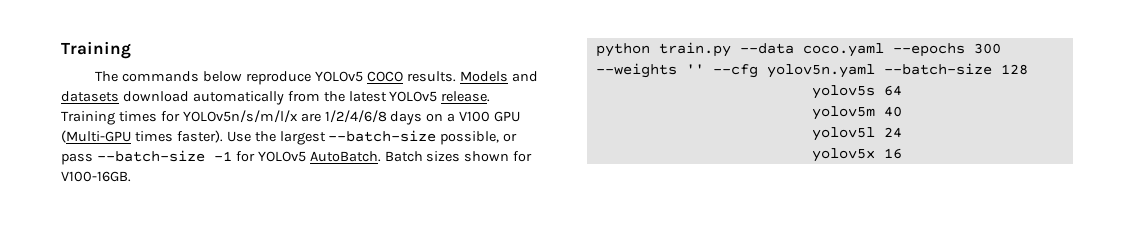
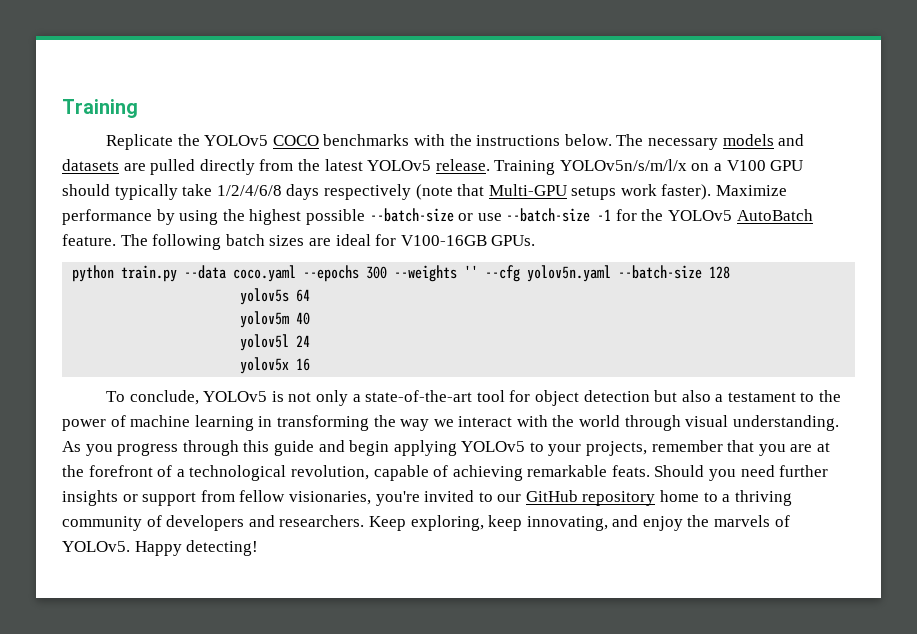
- The commands below reproduce YOLOv5 COCO results. Models and datasets download automatically from the latest YOLOv5 release.
+ Replicate the YOLOv5 COCO benchmarks with the instructions below. The necessary models and datasets are pulled directly from the latest YOLOv5 release.
- Training times for YOLOv5n/s/m/l/x are 1/2/4/6/8 days on a V100 GPU (Multi-GPU times faster). Use the largest --batch-size possible, or pass --batch-size -1 for YOLOv5 AutoBatch. Batch sizes shown for V100-16GB.
+ Training YOLOv5n/s/m/l/x on a V100 GPU should typically take 1/2/4/6/8 days respectively (note that Multi-GPU setups work faster). Maximize performance by using the highest possible --batch-size or use --batch-size -1 for the YOLOv5 AutoBatch feature. The following batch sizes are ideal for V100-16GB GPUs.
+ To conclude, YOLOv5 is not only a state-of-the-art tool for object detection but also a testament to the power of machine learning in transforming the way we interact with the world through visual understanding. As you progress through this guide and begin applying YOLOv5 to your projects, remember that you are at the forefront of a technological revolution, capable of achieving remarkable feats. Should you need further insights or support from fellow visionaries, you're invited to our GitHub repository home to a thriving community of developers and researchers. Keep exploring, keep innovating, and enjoy the marvels of YOLOv5. Happy detecting!

